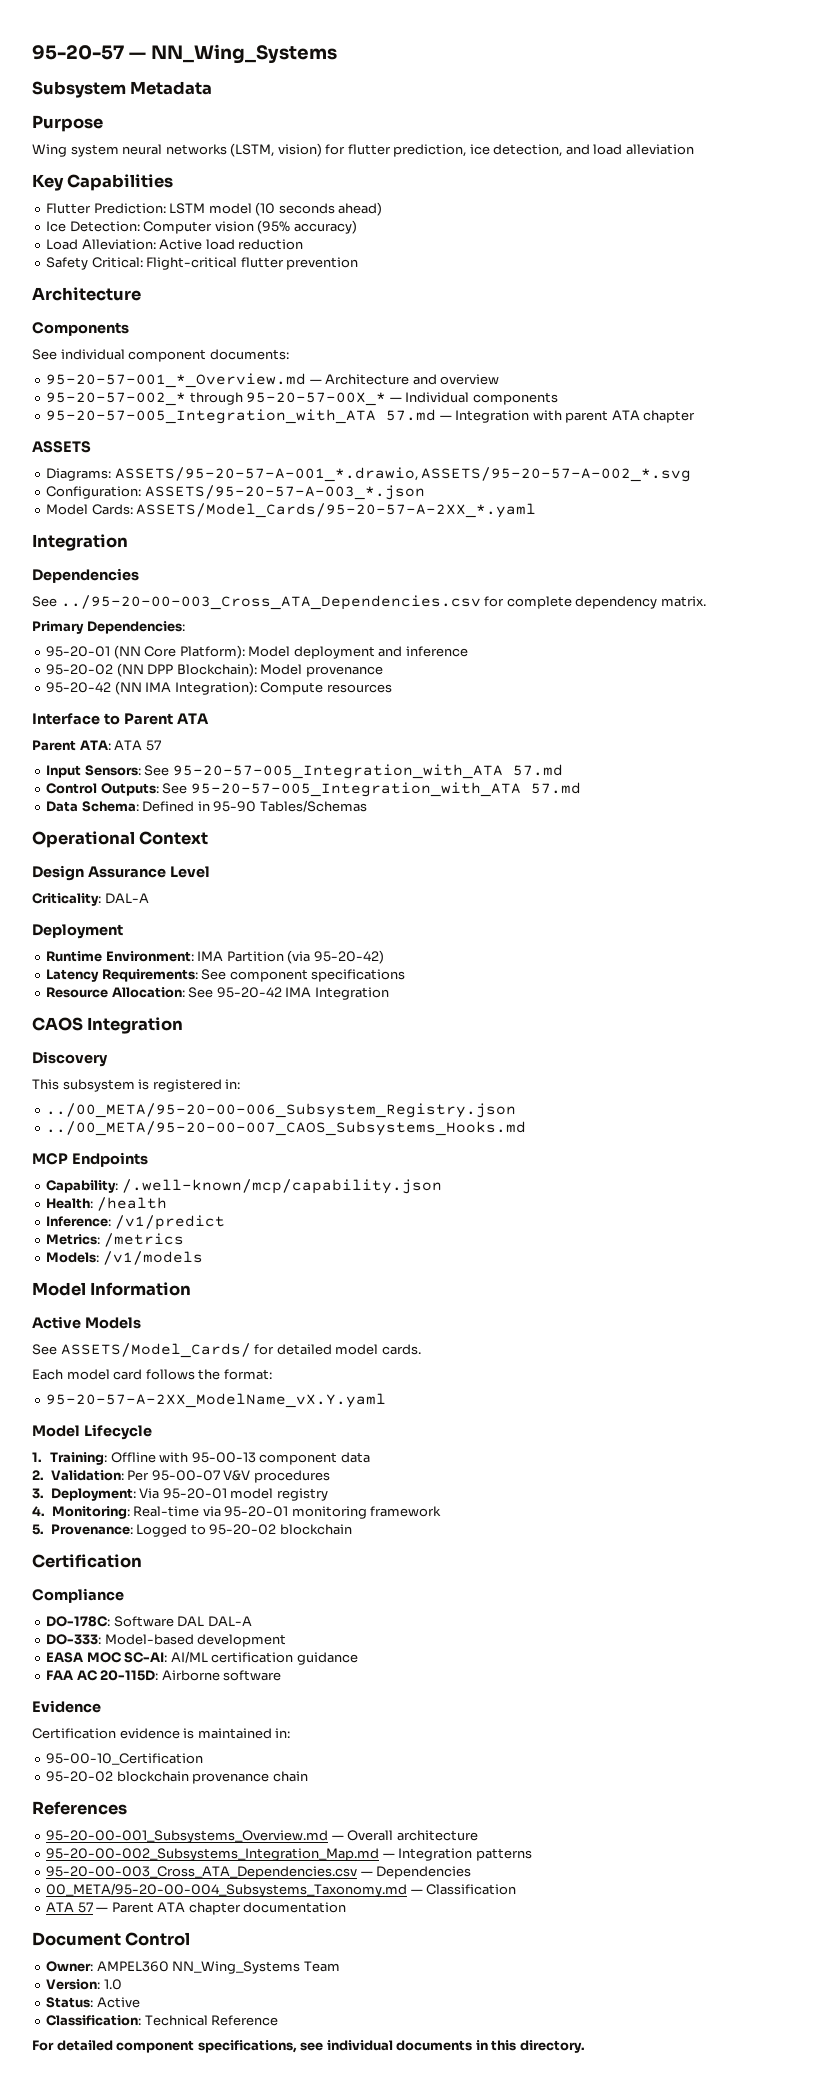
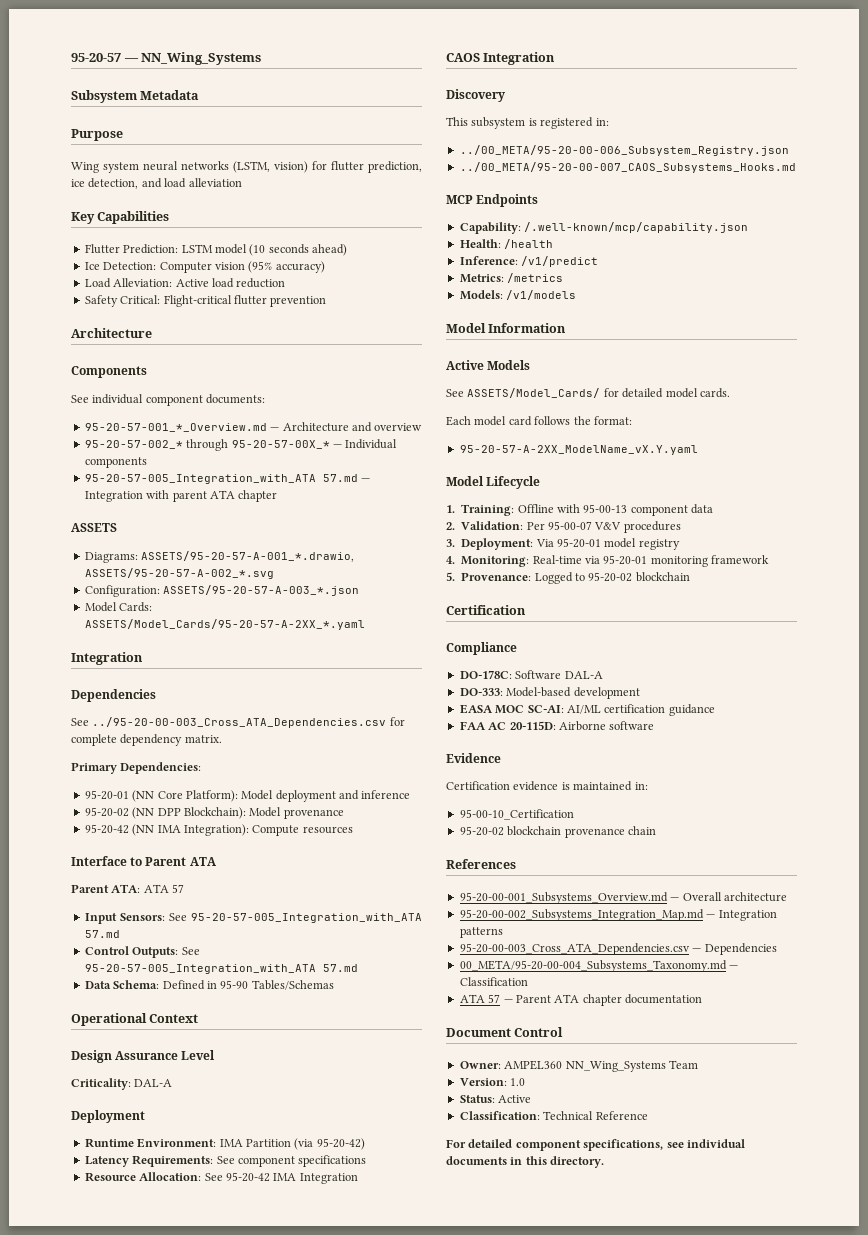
- DO-178C: Software DAL DAL-A
+ DO-178C: Software DAL-A

